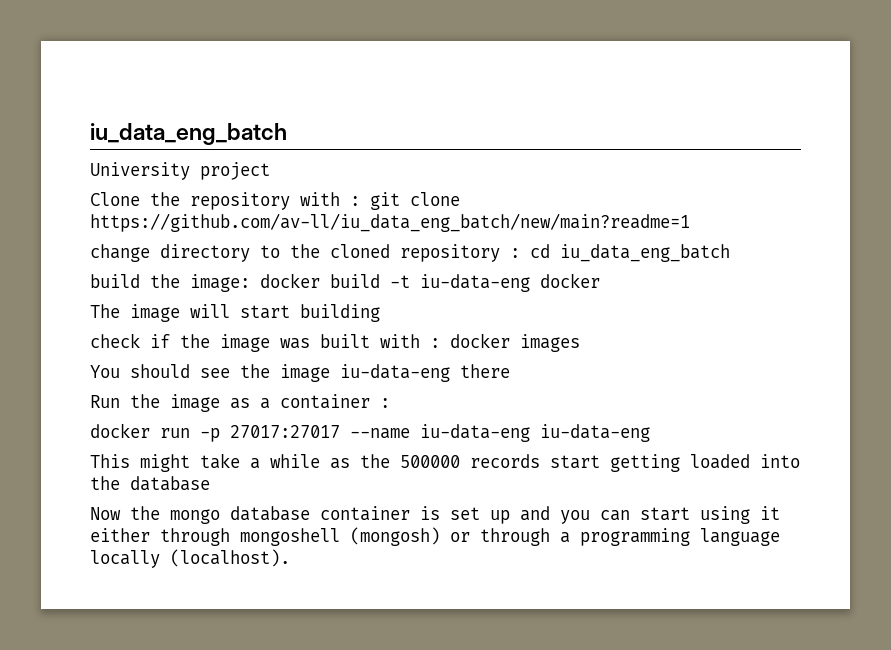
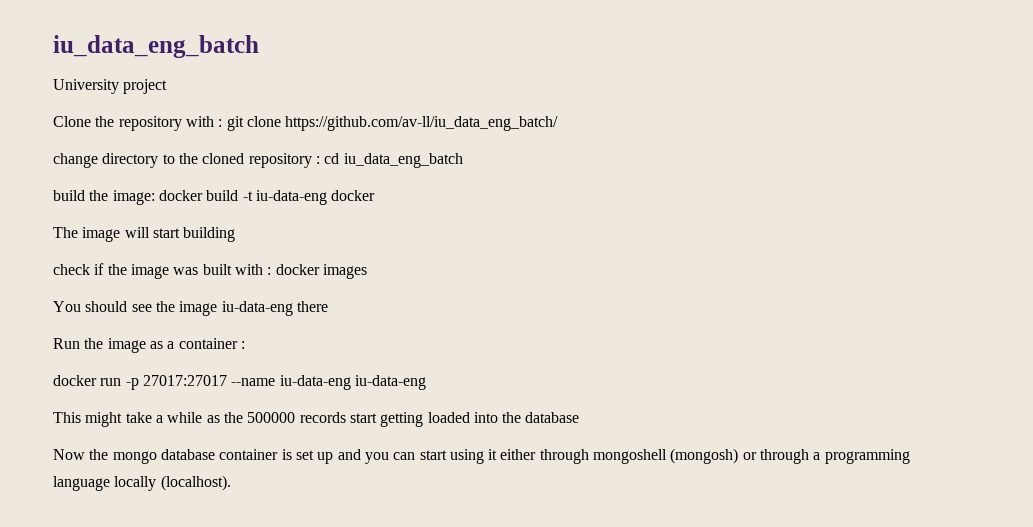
- Clone the repository with : git clone https://github.com/av-ll/iu_data_eng_batch/new/main?readme=1
+ Clone the repository with : git clone https://github.com/av-ll/iu_data_eng_batch/

